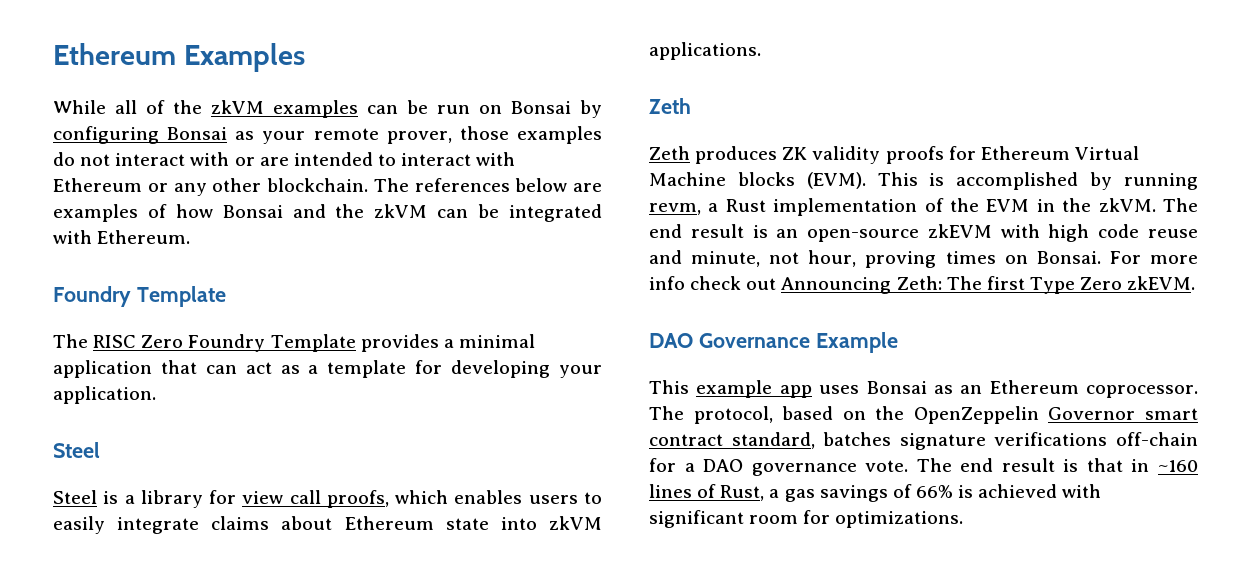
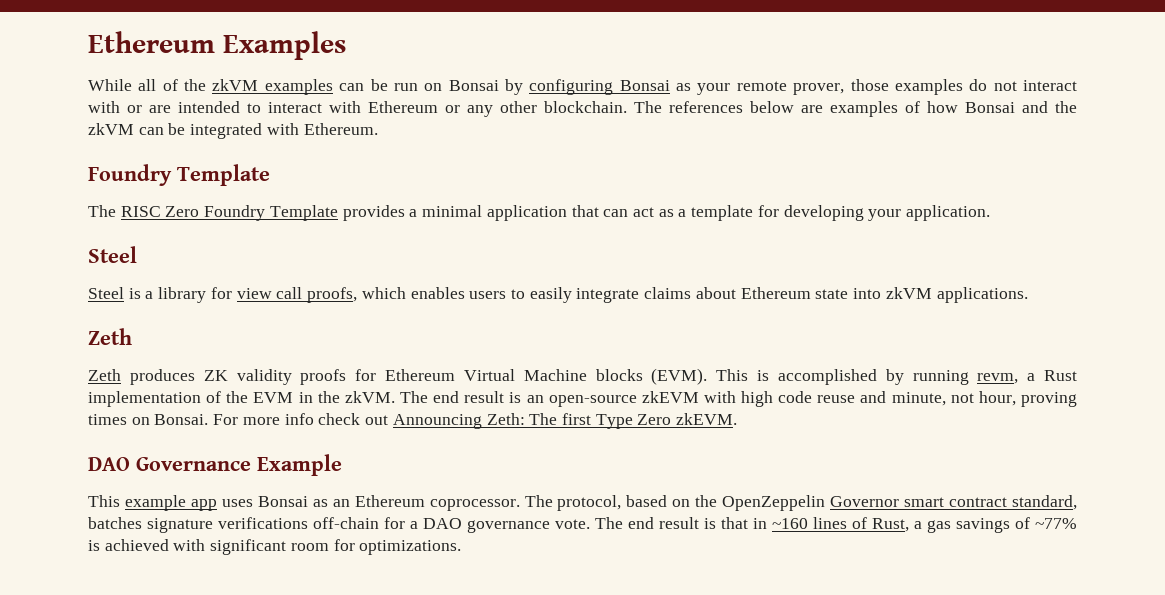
- The end result is that in ~160 lines of Rust, a gas savings of 66% is achieved with significant room for optimizations.
+ The end result is that in ~160 lines of Rust, a gas savings of ~77% is achieved with significant room for optimizations.

